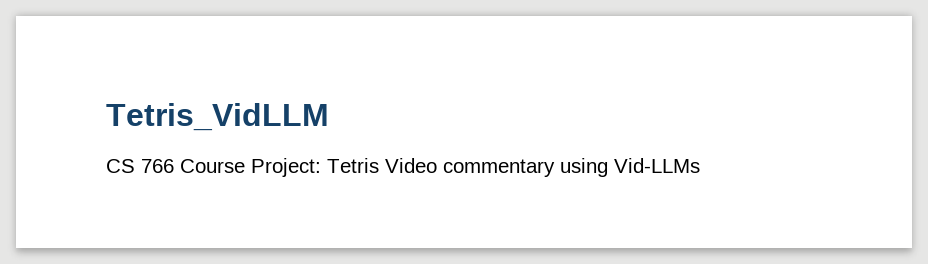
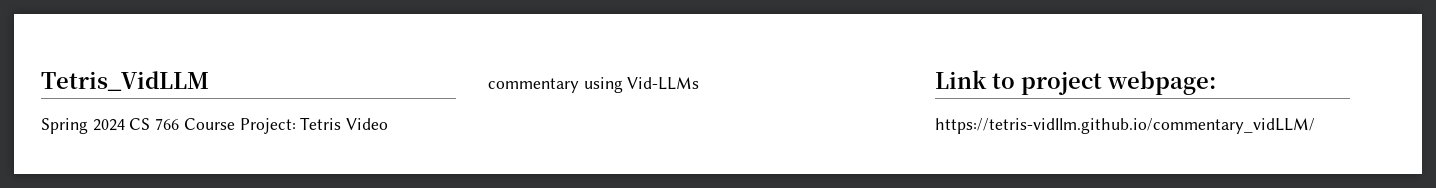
- CS 766 Course Project: Tetris Video commentary using Vid-LLMs
+ Spring 2024 CS 766 Course Project: Tetris Video commentary using Vid-LLMs
+ Link to project webpage:
+ https://tetris-vidllm.github.io/commentary_vidLLM/

